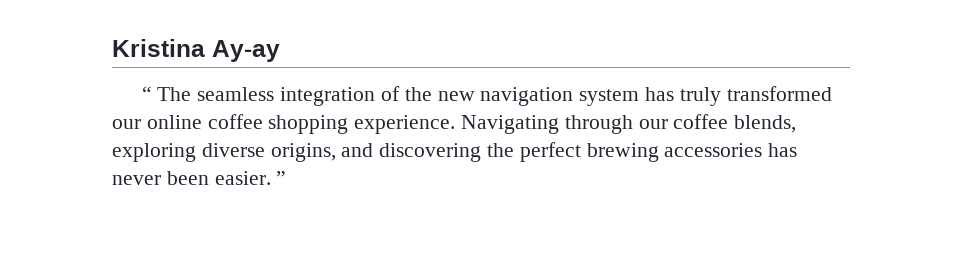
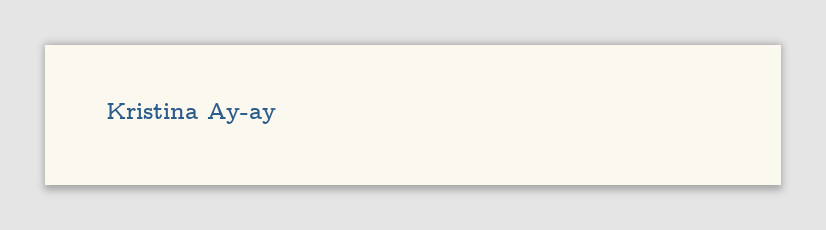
- “ The seamless integration of the new navigation system has truly transformed our online coffee shopping experience. Navigating through our coffee blends, exploring diverse origins, and discovering the perfect brewing accessories has never been easier. ”

